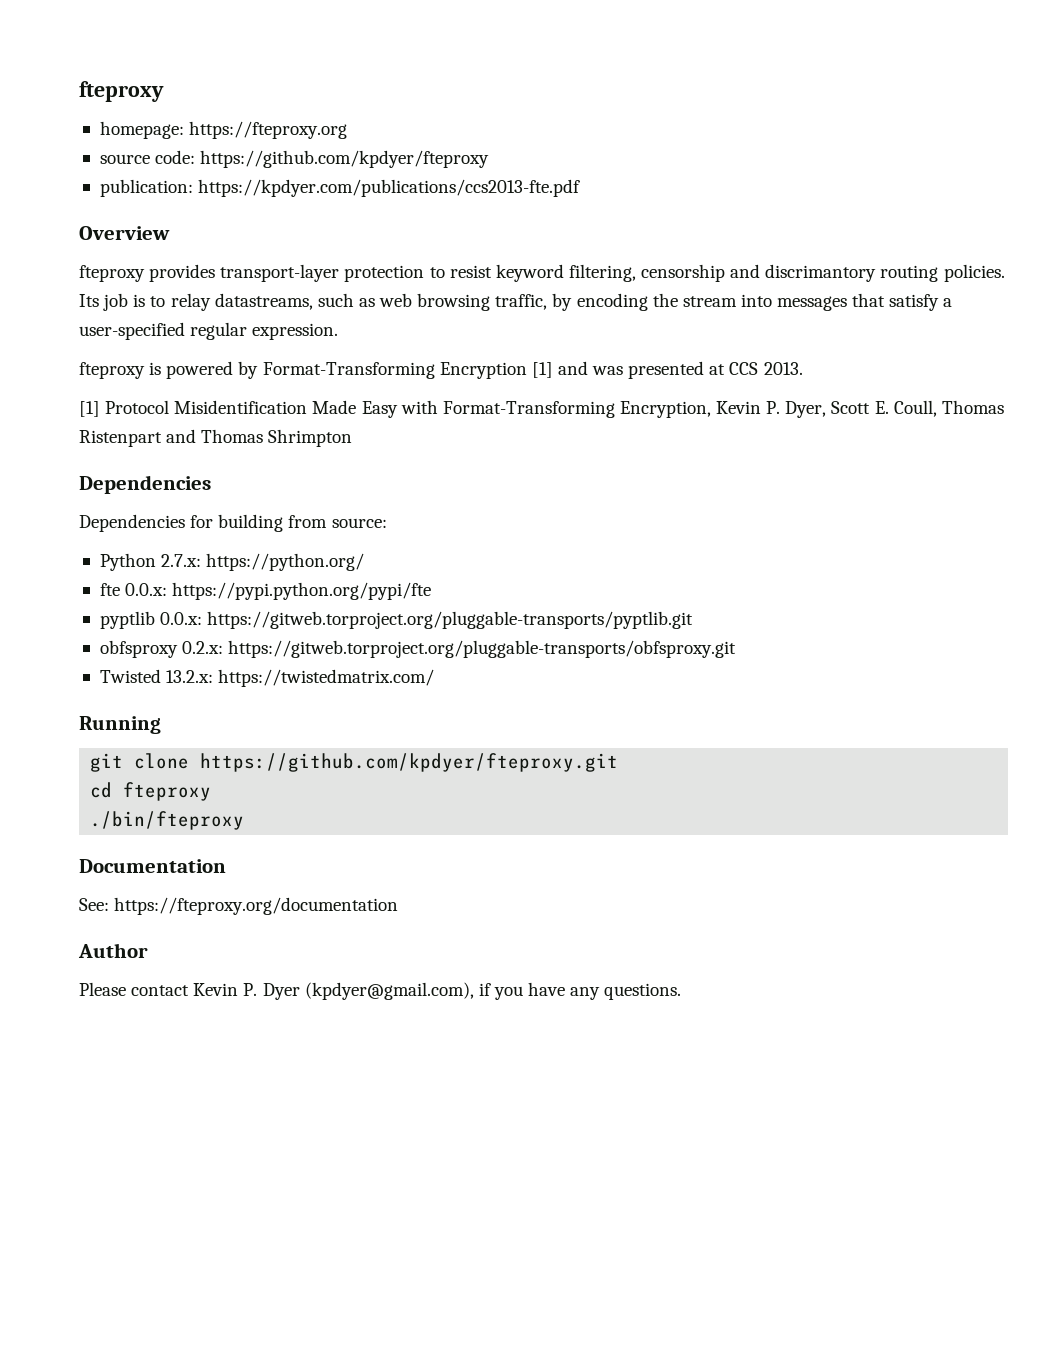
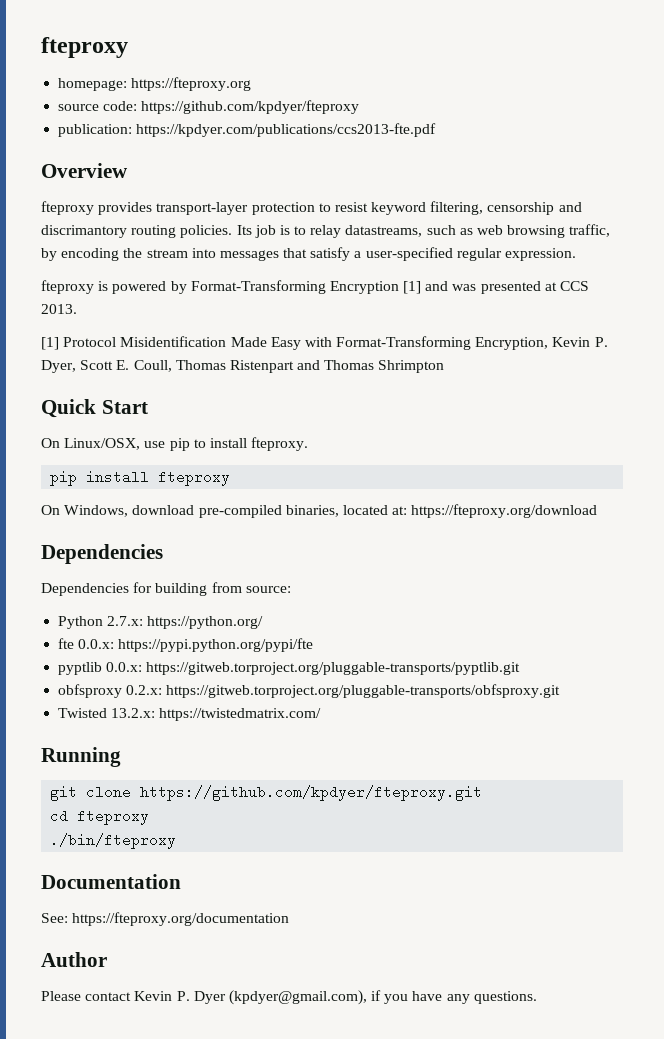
+ Quick Start
+ On Linux/OSX, use pip to install fteproxy.
+ pip install fteproxy
+ On Windows, download pre-compiled binaries, located at: https://fteproxy.org/download

